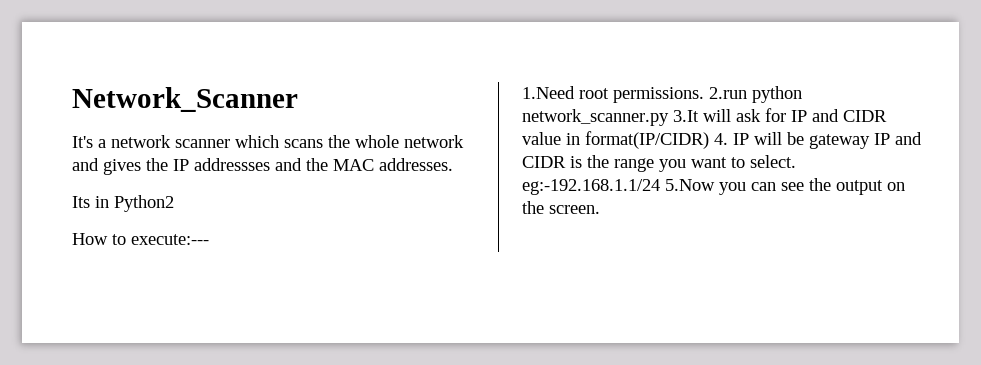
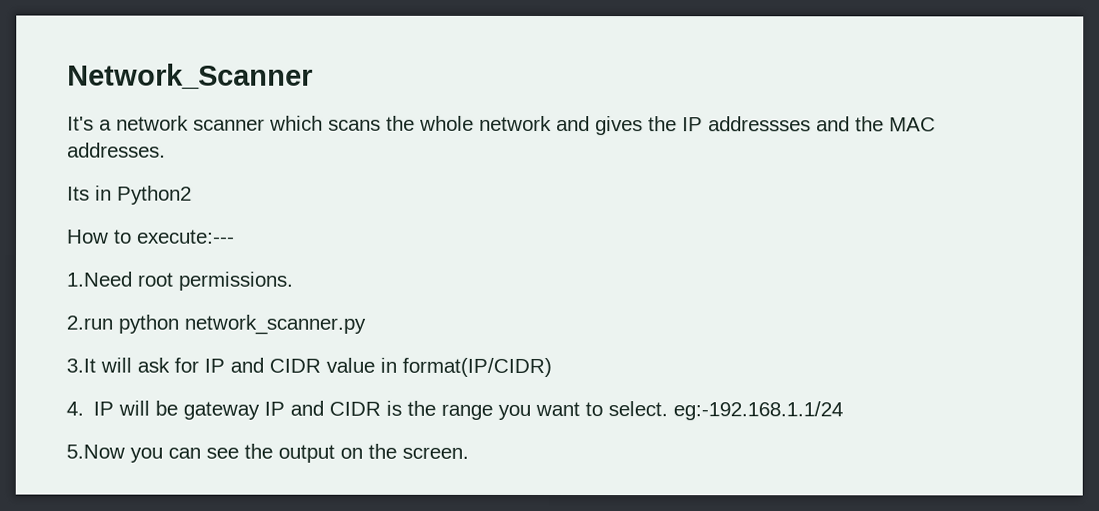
- 1.Need root permissions. 2.run python network_scanner.py 3.It will ask for IP and CIDR value in format(IP/CIDR) 4. IP will be gateway IP and CIDR is the range you want to select. eg:-192.168.1.1/24 5.Now you can see the output on the screen.
+ 1.Need root permissions.
+ 2.run python network_scanner.py
+ 3.It will ask for IP and CIDR value in format(IP/CIDR)
+ 4. IP will be gateway IP and CIDR is the range you want to select. eg:-192.168.1.1/24
+ 5.Now you can see the output on the screen.

